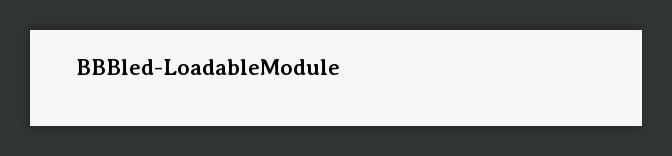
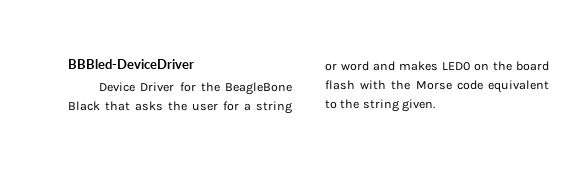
- BBBled-LoadableModule
+ BBBled-DeviceDriver
+ Device Driver for the BeagleBone Black that asks the user for a string or word and makes LED0 on the board flash with the Morse code equivalent to the string given.

